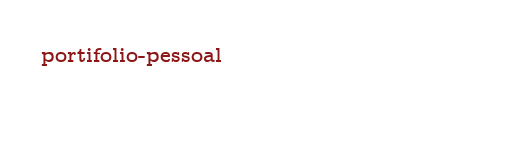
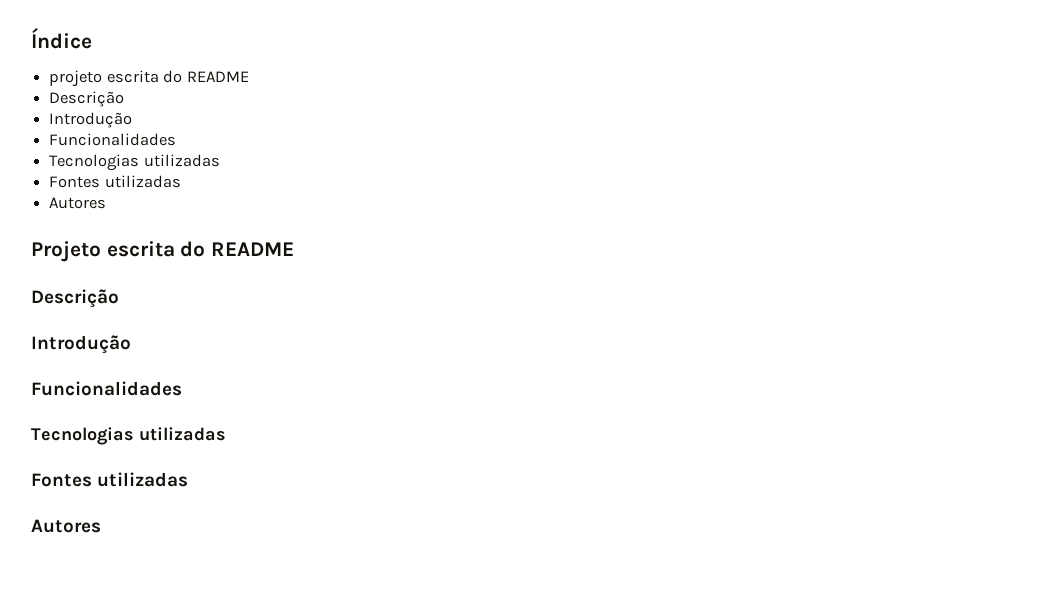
- portifolio-pessoal
+ Índice
+ projeto escrita do README
+ Descrição
+ Introdução
+ Funcionalidades
+ Tecnologias utilizadas
+ Fontes utilizadas
+ Autores
+ Projeto escrita do README
+ Descrição
+ Introdução
+ Funcionalidades
+ Tecnologias utilizadas
+ Fontes utilizadas
+ Autores

